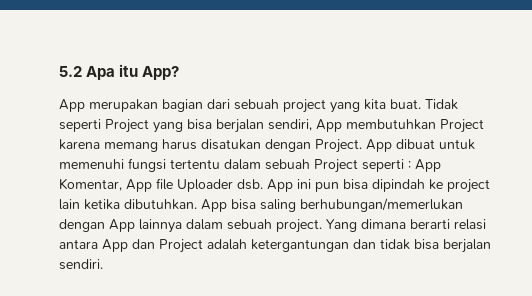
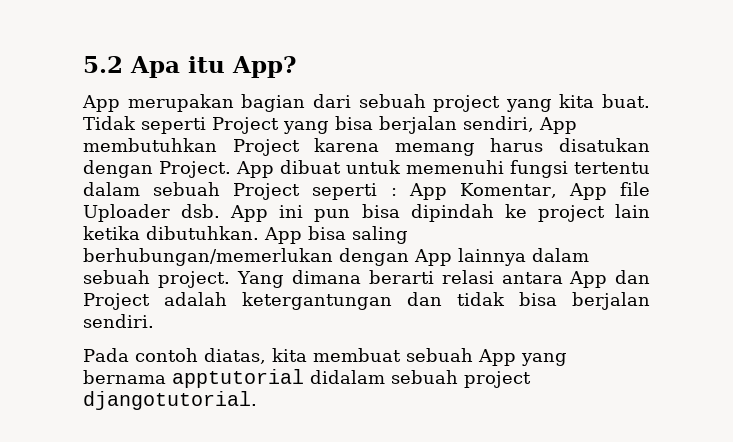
+ Pada contoh diatas, kita membuat sebuah App yang bernama apptutorial didalam sebuah project djangotutorial.

